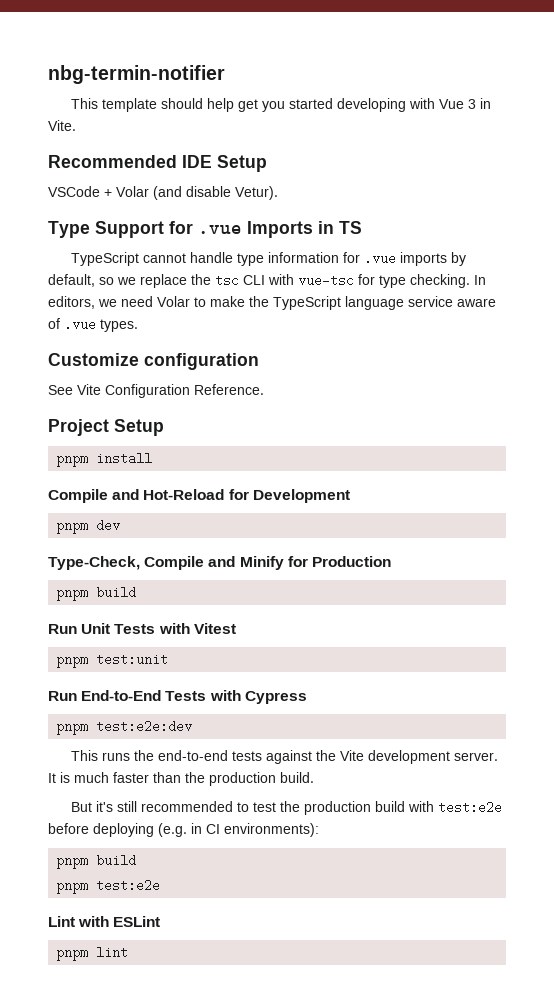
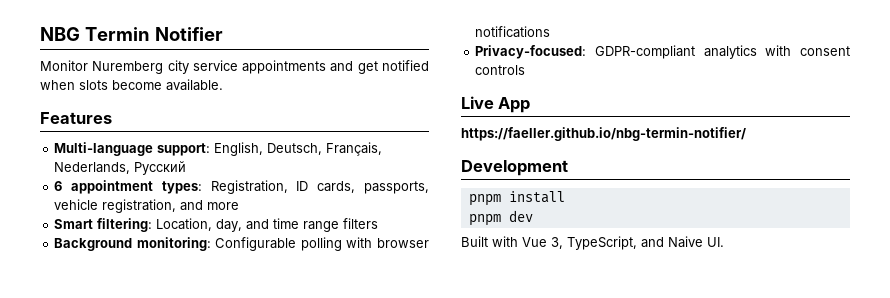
- nbg-termin-notifier
- This template should help get you started developing with Vue 3 in Vite.
- Recommended IDE Setup
- VSCode + Volar (and disable Vetur).
- Type Support for .vue Imports in TS
- TypeScript cannot handle type information for .vue imports by default, so we replace the tsc CLI with vue-tsc for type checking. In editors, we need Volar to make the TypeScript language service aware of .vue types.
- Customize configuration
- See Vite Configuration Reference.
- Project Setup
+ NBG Termin Notifier
+ Monitor Nuremberg city service appointments and get notified when slots become available.
+ Features
+ Multi-language support: English, Deutsch, Français, Nederlands, Русский
+ 6 appointment types: Registration, ID cards, passports, vehicle registration, and more
+ Smart filtering: Location, day, and time range filters
+ Background monitoring: Configurable polling with browser notifications
+ Privacy-focused: GDPR-compliant analytics with consent controls
+ Live App
+ https://faeller.github.io/nbg-termin-notifier/
+ Development
  pnpm install
- Compile and Hot-Reload for Development
  pnpm dev
- Type-Check, Compile and Minify for Production
- pnpm build
- Run Unit Tests with Vitest
- pnpm test:unit
- Run End-to-End Tests with Cypress
- pnpm test:e2e:dev
- This runs the end-to-end tests against the Vite development server. It is much faster than the production build.
- But it's still recommended to test the production build with test:e2e before deploying (e.g. in CI environments):
- pnpm build
- pnpm test:e2e
- Lint with ESLint
- pnpm lint
+ Built with Vue 3, TypeScript, and Naive UI.

